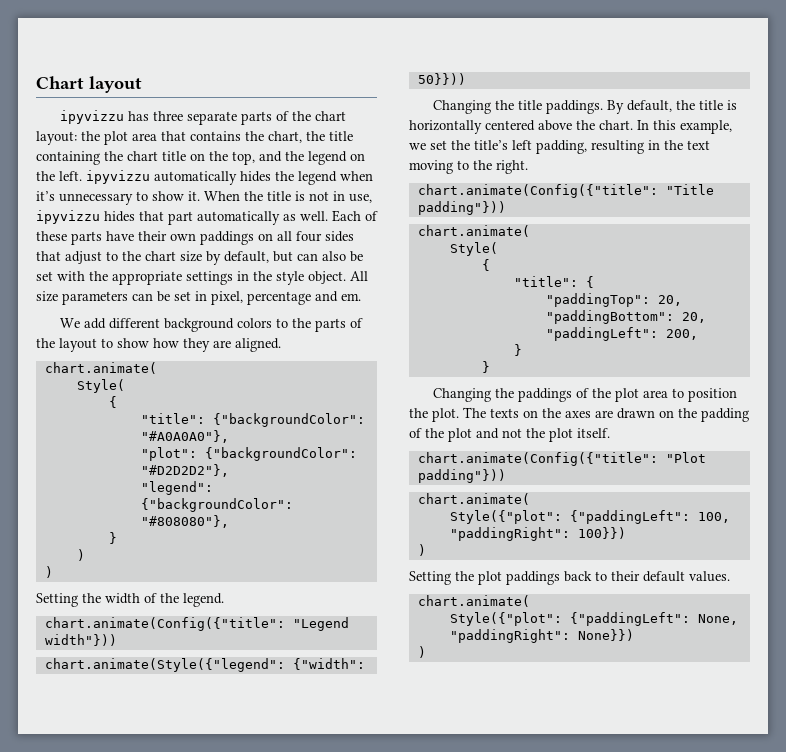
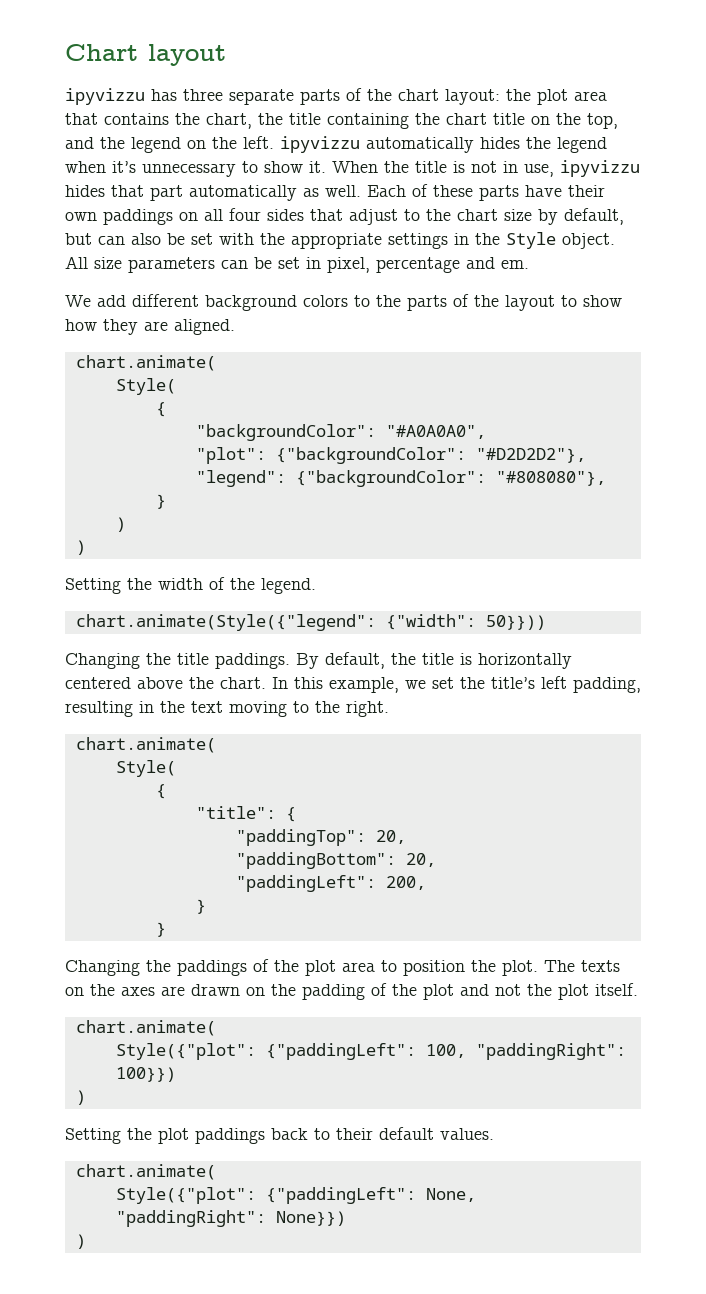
- Each of these parts have their own paddings on all four sides that adjust to the chart size by default, but can also be set with the appropriate settings in the style object.
+ Each of these parts have their own paddings on all four sides that adjust to the chart size by default, but can also be set with the appropriate settings in the Style object.
- "title": {"backgroundColor": "#A0A0A0"},
+ "backgroundColor": "#A0A0A0",
- chart.animate(Config({"title": "Legend width"}))
- chart.animate(Config({"title": "Title padding"}))
- chart.animate(Config({"title": "Plot padding"}))

